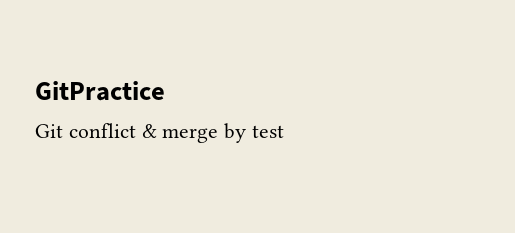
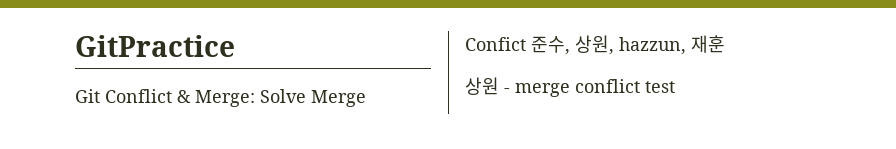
- Git conflict & merge by test
+ Git Conflict & Merge: Solve Merge Confict 준수, 상원, hazzun, 재훈
+ 상원 - merge conflict test

